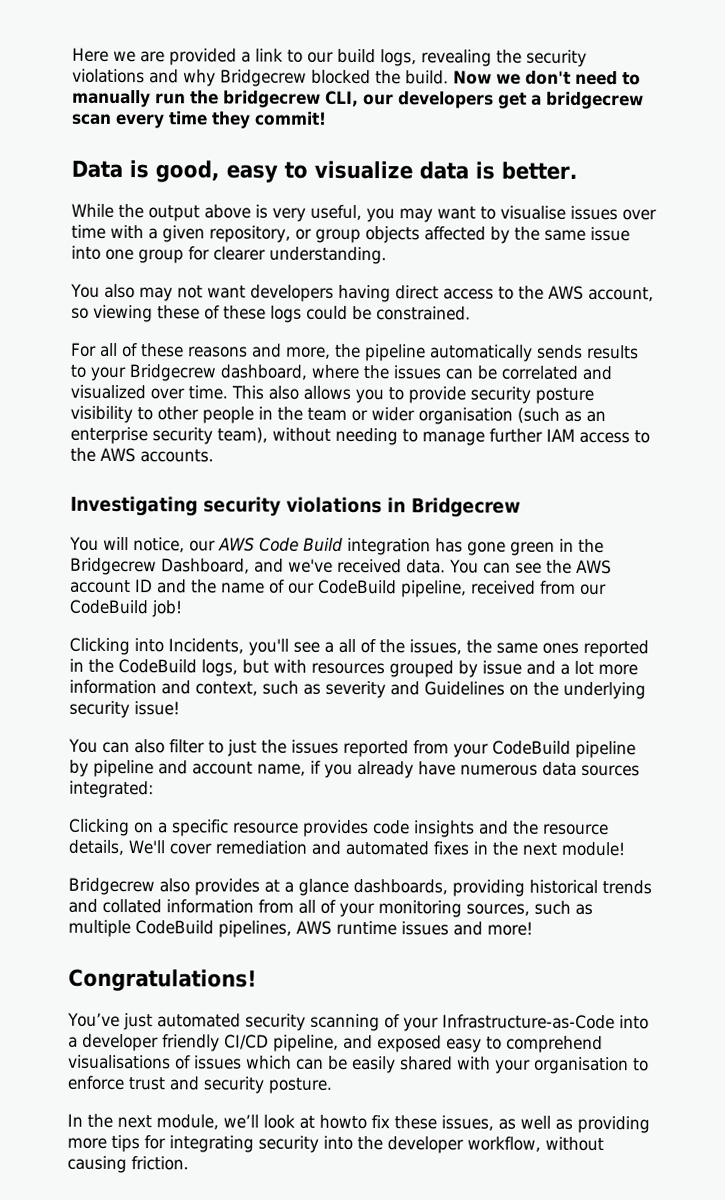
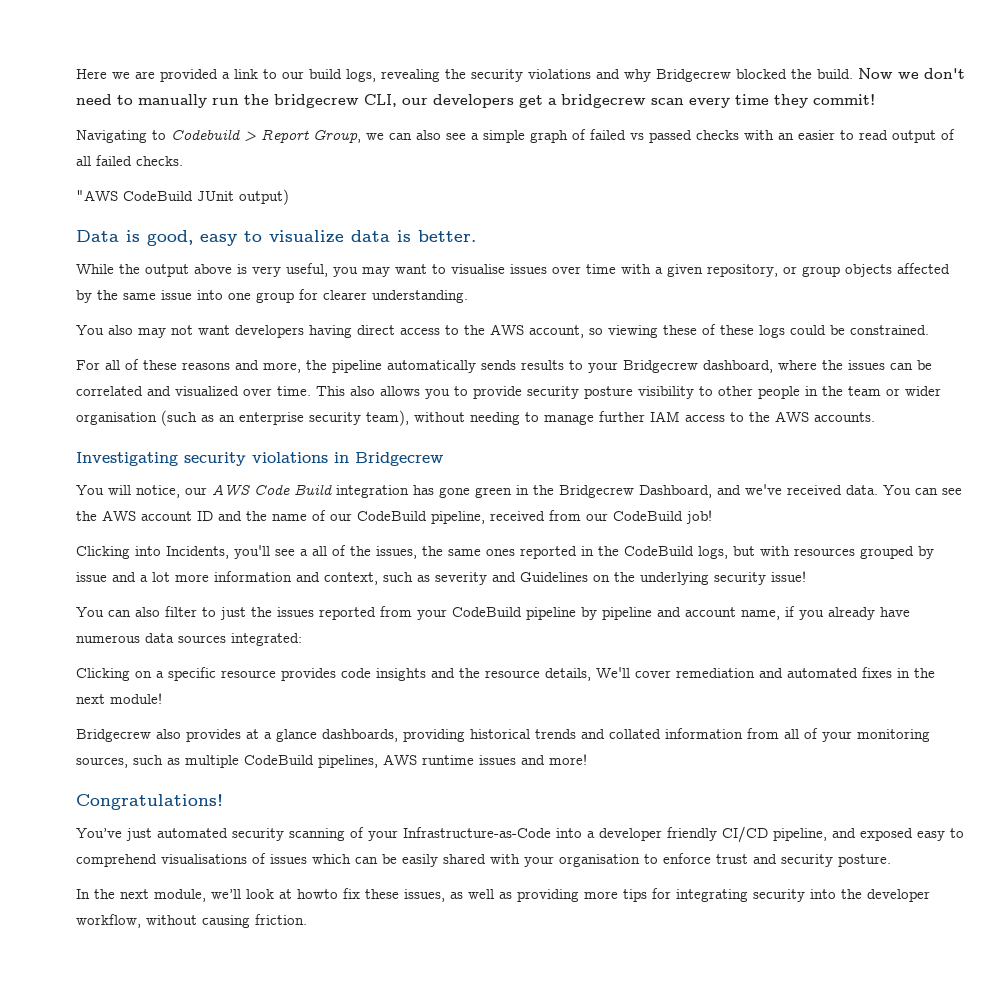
+ Navigating to Codebuild > Report Group, we can also see a simple graph of failed vs passed checks with an easier to read output of all failed checks.
+ "AWS CodeBuild JUnit output)

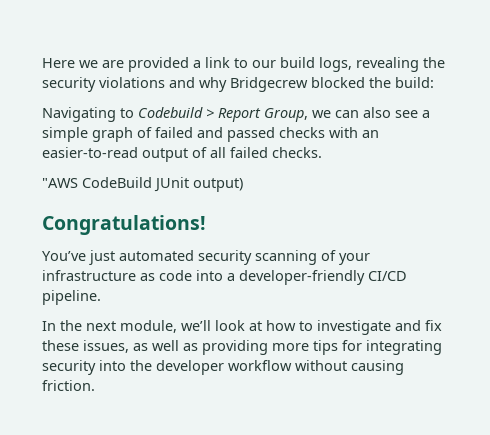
- Here we are provided a link to our build logs, revealing the security violations and why Bridgecrew blocked the build. Now we don't need to manually run the bridgecrew CLI, our developers get a bridgecrew scan every time they commit!
+ Here we are provided a link to our build logs, revealing the security violations and why Bridgecrew blocked the build:
- Navigating to Codebuild > Report Group, we can also see a simple graph of failed vs passed checks with an easier to read output of all failed checks.
+ Navigating to Codebuild > Report Group, we can also see a simple graph of failed and passed checks with an easier-to-read output of all failed checks.
- Data is good, easy to visualize data is better.
- While the output above is very useful, you may want to visualise issues over time with a given repository, or group objects affected by the same issue into one group for clearer understanding.
- You also may not want developers having direct access to the AWS account, so viewing these of these logs could be constrained.
- For all of these reasons and more, the pipeline automatically sends results to your Bridgecrew dashboard, where the issues can be correlated and visualized over time. This also allows you to provide security posture visibility to other people in the team or wider organisation (such as an enterprise security team), without needing to manage further IAM access to the AWS accounts.
- Investigating security violations in Bridgecrew
- You will notice, our AWS Code Build integration has gone green in the Bridgecrew Dashboard, and we've received data. You can see the AWS account ID and the name of our CodeBuild pipeline, received from our CodeBuild job!
- Clicking into Incidents, you'll see a all of the issues, the same ones reported in the CodeBuild logs, but with resources grouped by issue and a lot more information and context, such as severity and Guidelines on the underlying security issue!
- You can also filter to just the issues reported from your CodeBuild pipeline by pipeline and account name, if you already have numerous data sources integrated:
- Clicking on a specific resource provides code insights and the resource details, We'll cover remediation and automated fixes in the next module!
- Bridgecrew also provides at a glance dashboards, providing historical trends and collated information from all of your monitoring sources, such as multiple CodeBuild pipelines, AWS runtime issues and more!
- You’ve just automated security scanning of your Infrastructure-as-Code into a developer friendly CI/CD pipeline, and exposed easy to comprehend visualisations of issues which can be easily shared with your organisation to enforce trust and security posture.
+ You’ve just automated security scanning of your infrastructure as code into a developer-friendly CI/CD pipeline.
- In the next module, we’ll look at howto fix these issues, as well as providing more tips for integrating security into the developer workflow, without causing friction.
+ In the next module, we’ll look at how to investigate and fix these issues, as well as providing more tips for integrating security into the developer workflow without causing friction.

